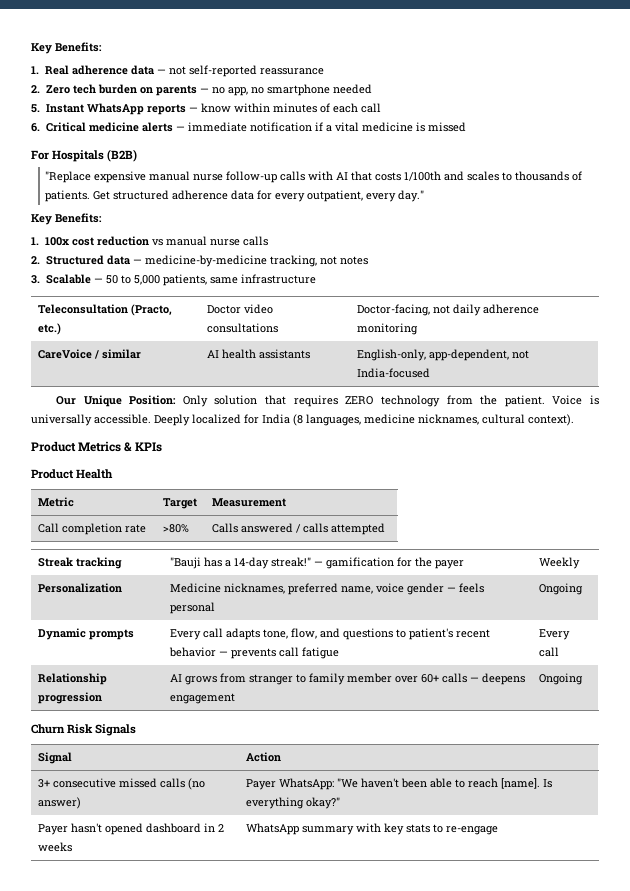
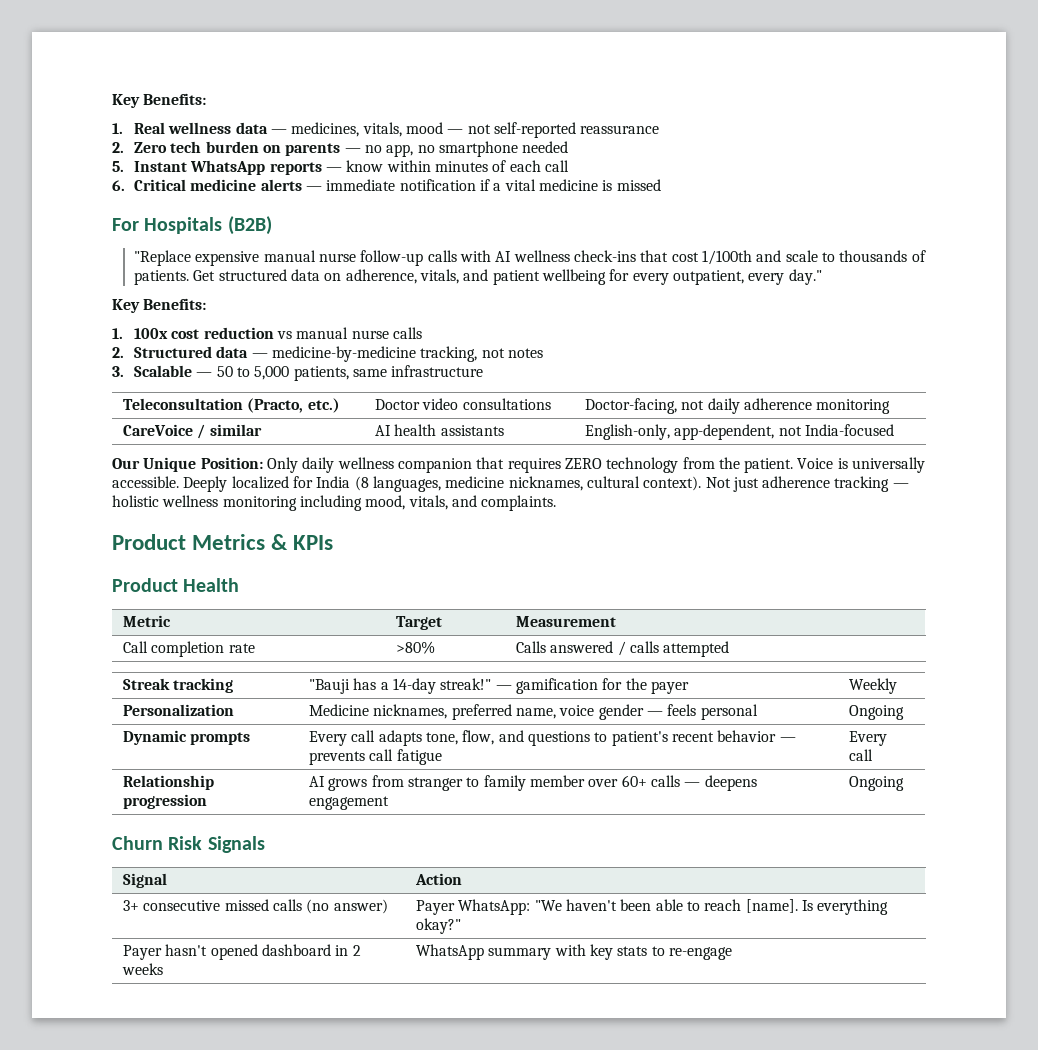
- 1. Real adherence data — not self-reported reassurance
+ 1. Real wellness data — medicines, vitals, mood — not self-reported reassurance
- "Replace expensive manual nurse follow-up calls with AI that costs 1/100th and scales to thousands of patients.
+ "Replace expensive manual nurse follow-up calls with AI wellness check-ins that cost 1/100th and scale to thousands of patients.
- Get structured adherence data for every outpatient, every day."
+ Get structured data on adherence, vitals, and patient wellbeing for every outpatient, every day."
- Our Unique Position: Only solution that requires ZERO technology from the patient.
+ Our Unique Position: Only daily wellness companion that requires ZERO technology from the patient.
+ Not just adherence tracking — holistic wellness monitoring including mood, vitals, and complaints.

